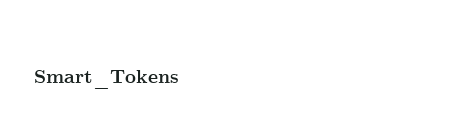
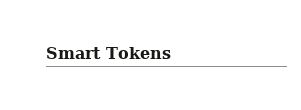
- Smart_Tokens
+ Smart Tokens

